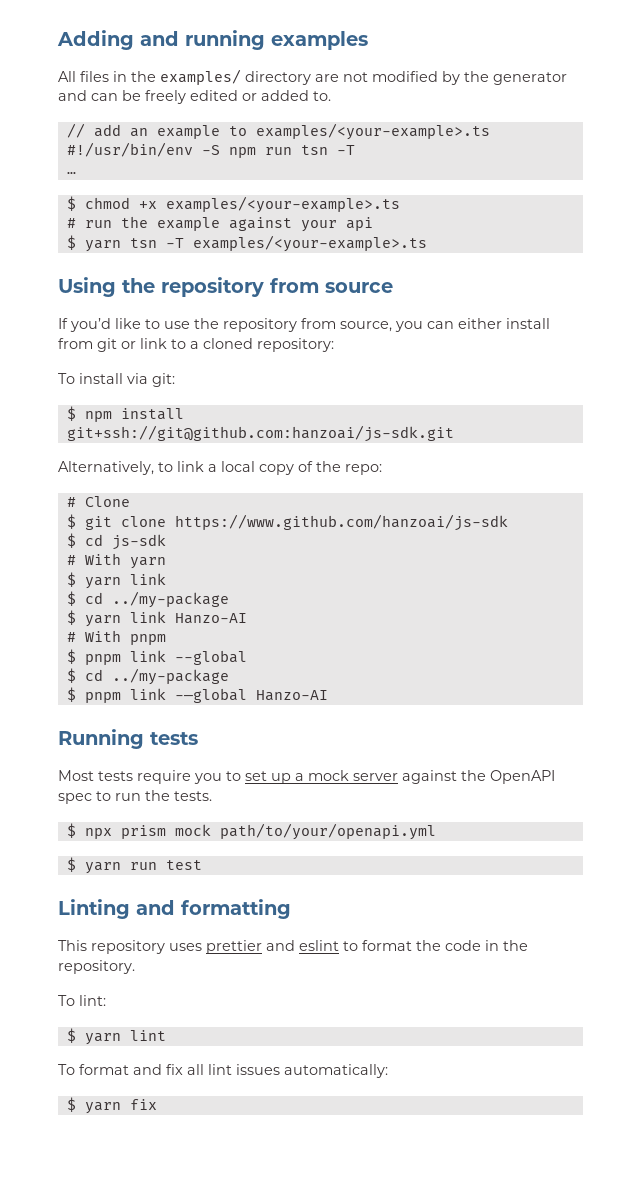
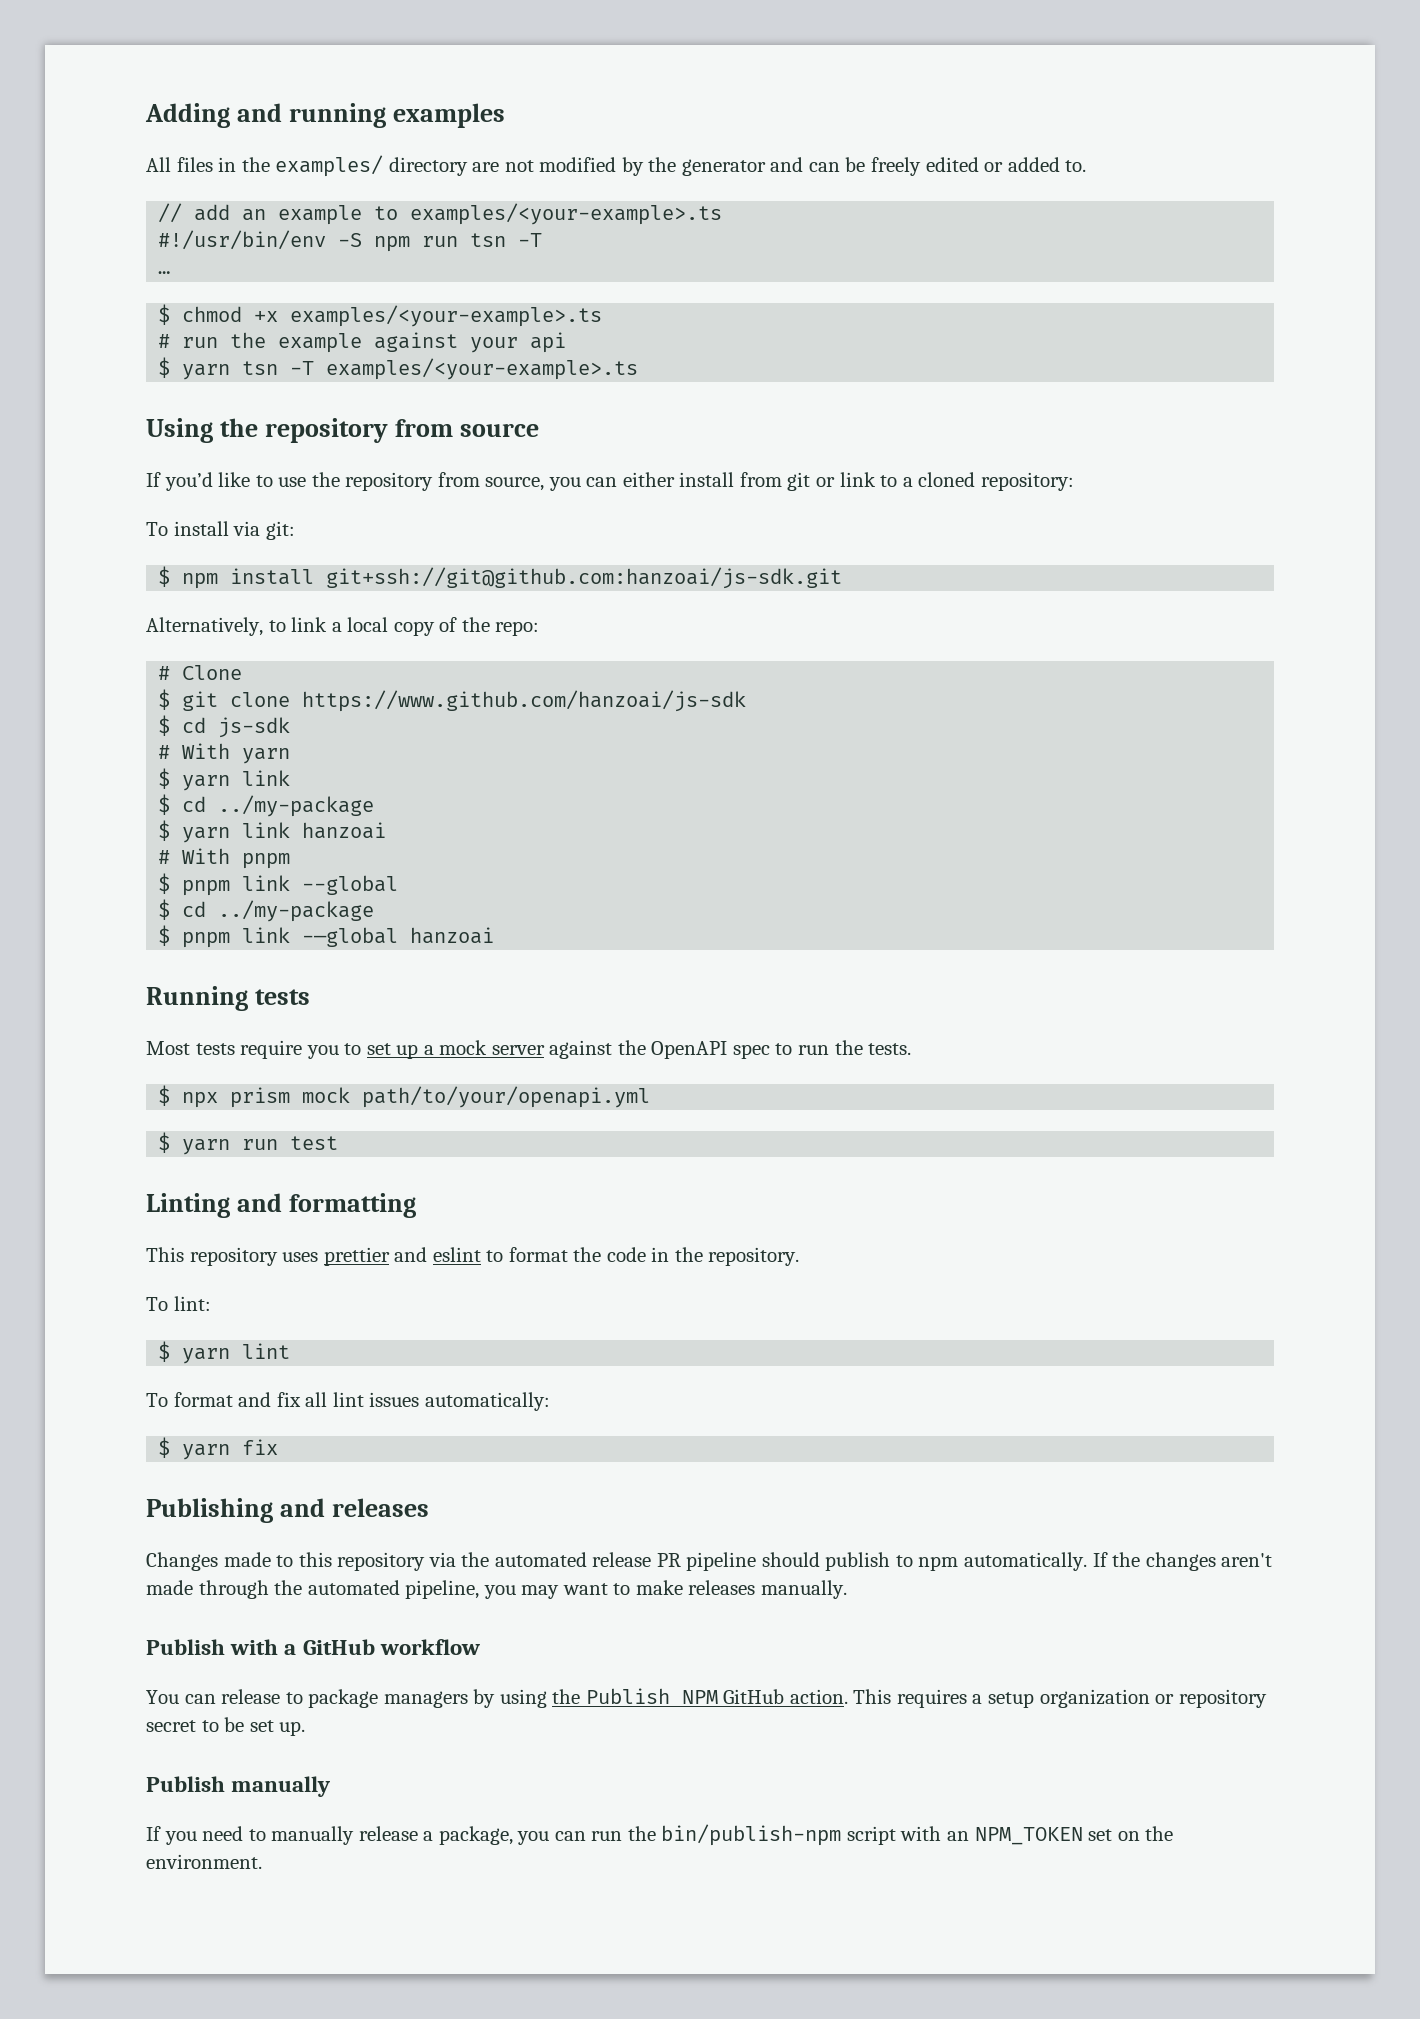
- $ yarn link Hanzo-AI
+ $ yarn link hanzoai
- $ pnpm link -—global Hanzo-AI
+ $ pnpm link -—global hanzoai
+ Publishing and releases
+ Changes made to this repository via the automated release PR pipeline should publish to npm automatically. If the changes aren't made through the automated pipeline, you may want to make releases manually.
+ Publish with a GitHub workflow
+ You can release to package managers by using the Publish NPM GitHub action. This requires a setup organization or repository secret to be set up.
+ Publish manually
+ If you need to manually release a package, you can run the bin/publish-npm script with an NPM_TOKEN set on the environment.

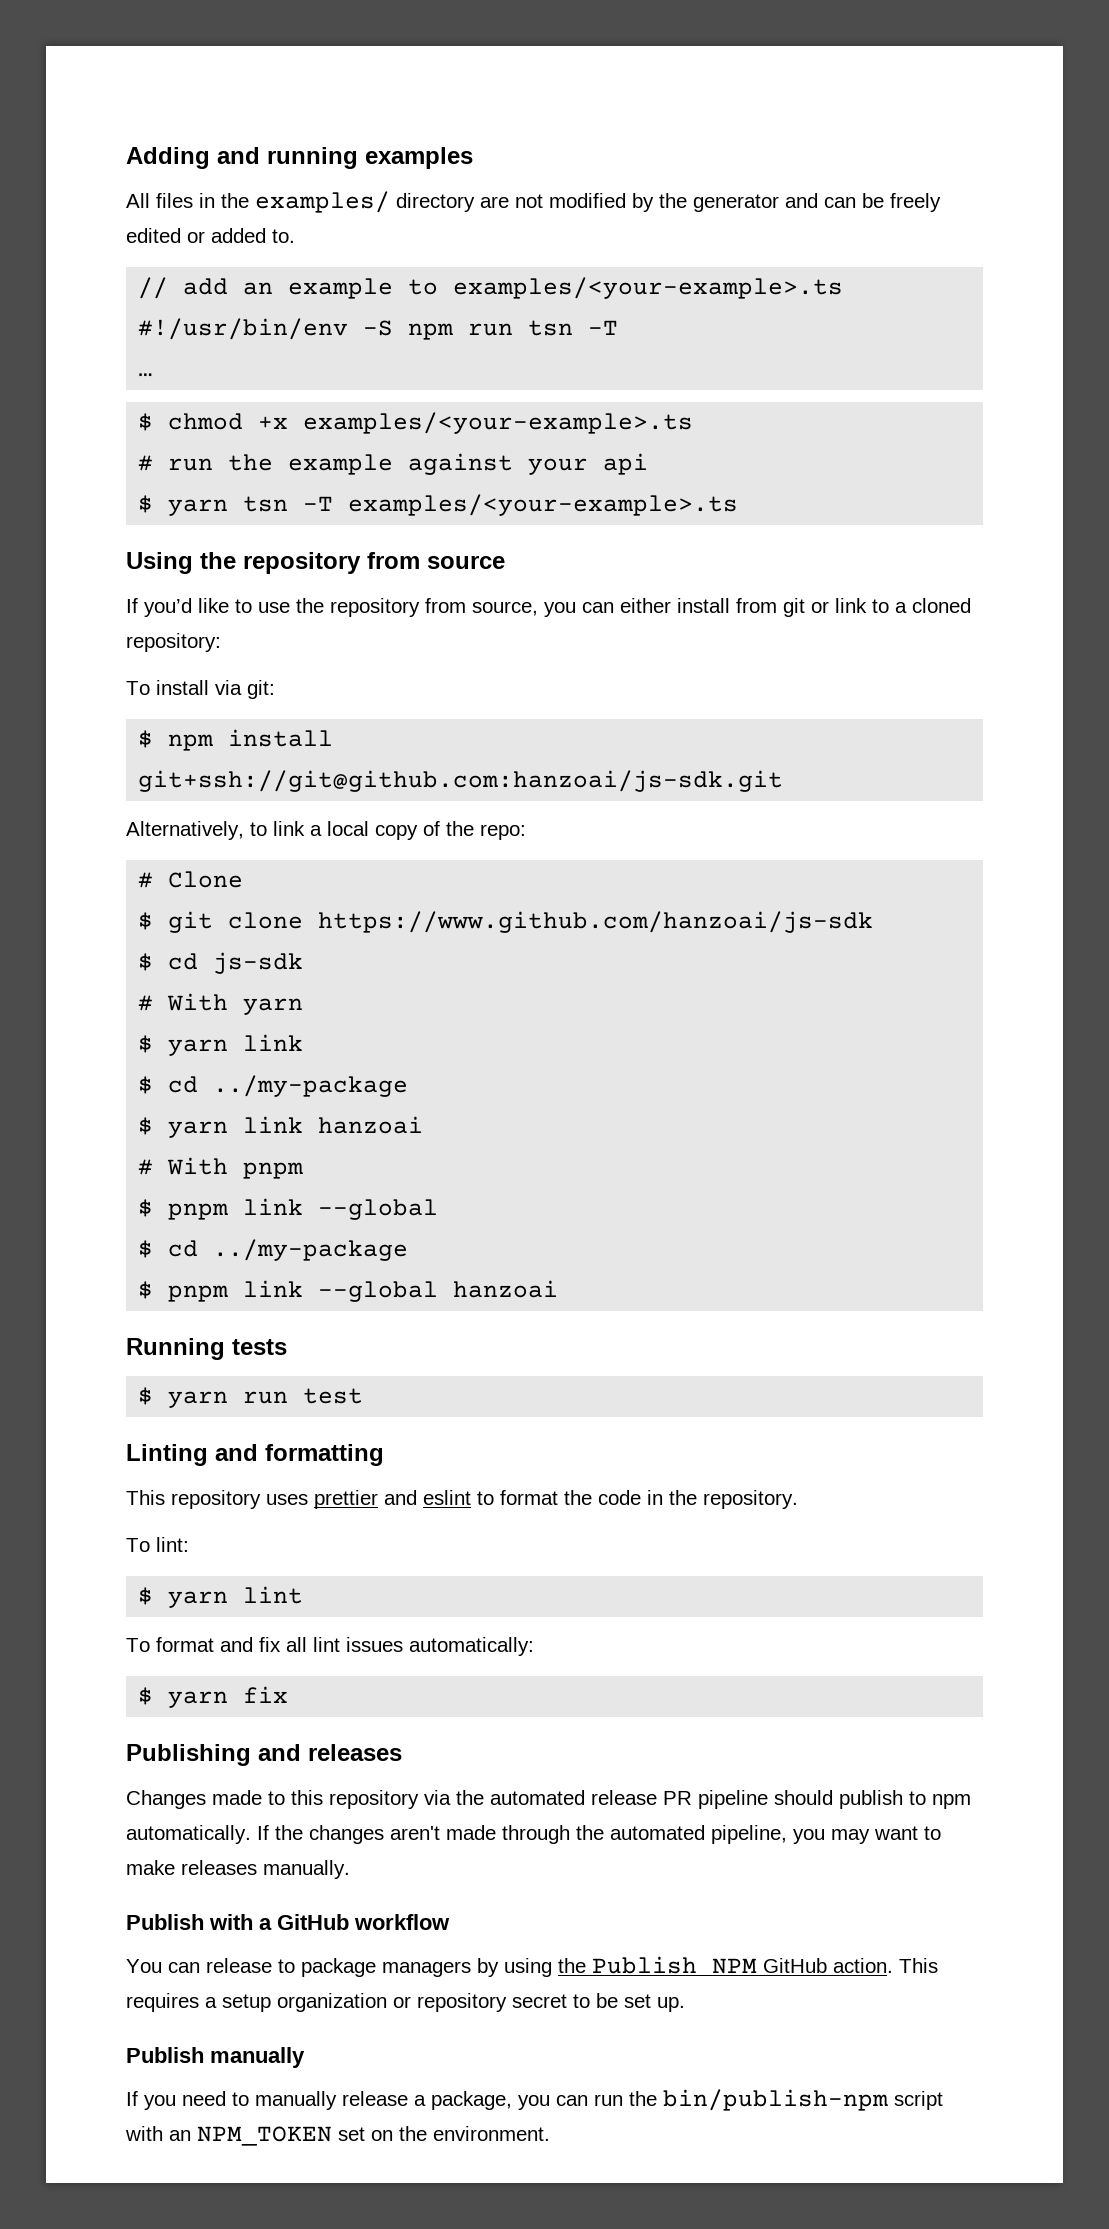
- $ pnpm link -—global hanzoai
+ $ pnpm link --global hanzoai
- Most tests require you to set up a mock server against the OpenAPI spec to run the tests.
- $ npx prism mock path/to/your/openapi.yml

